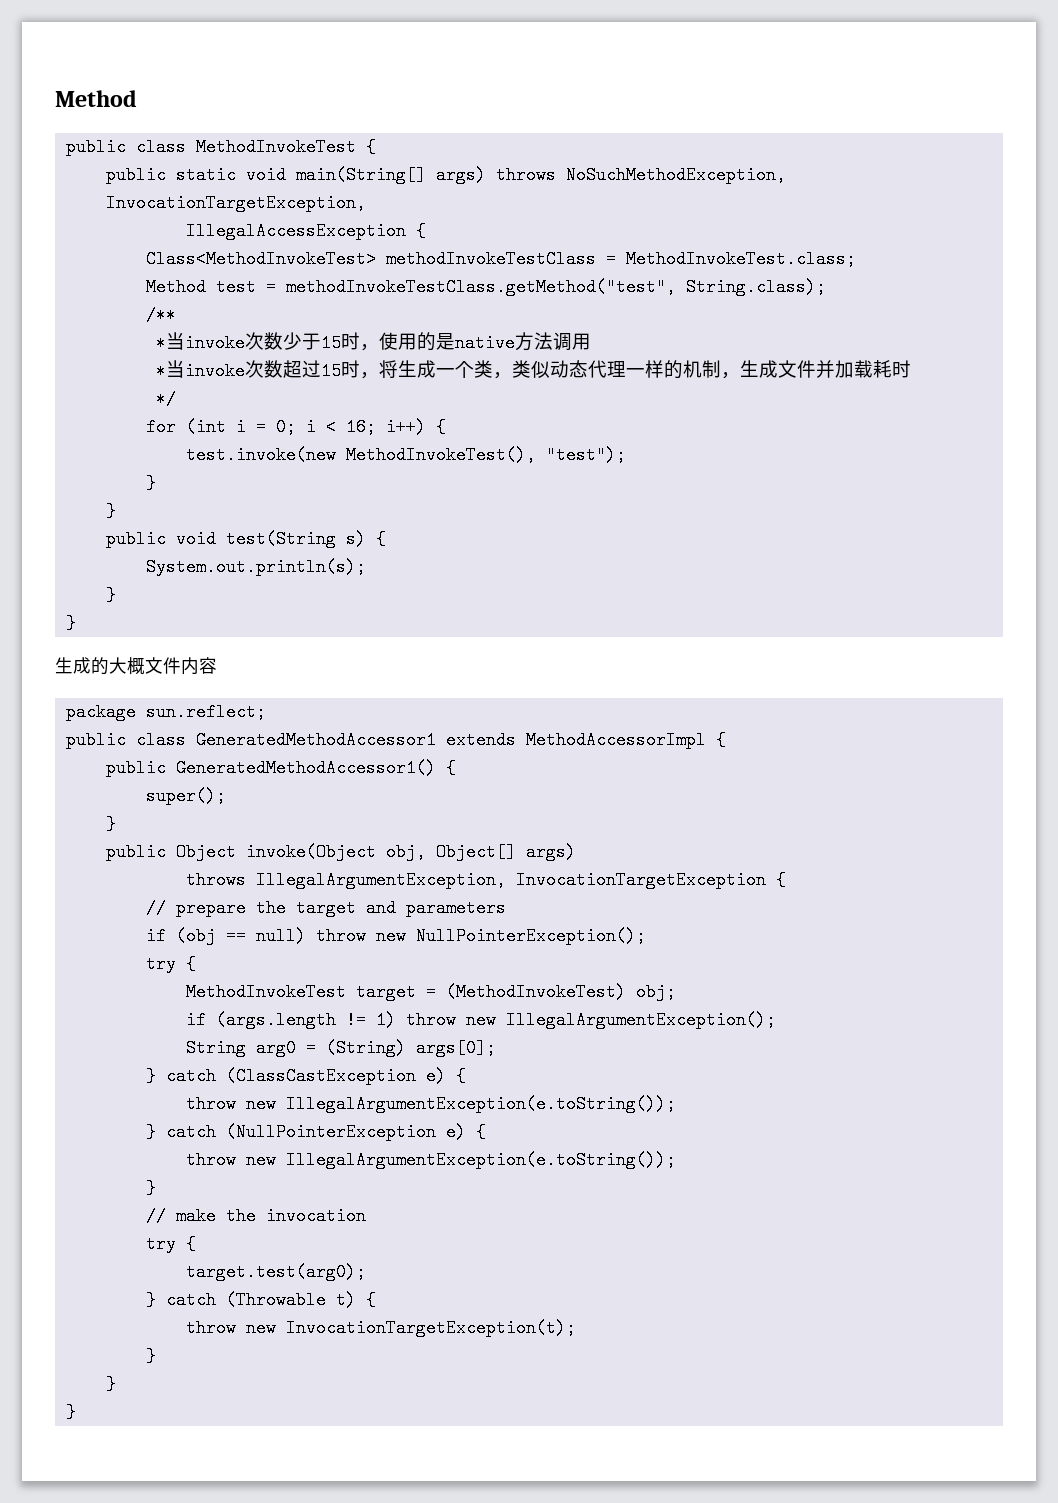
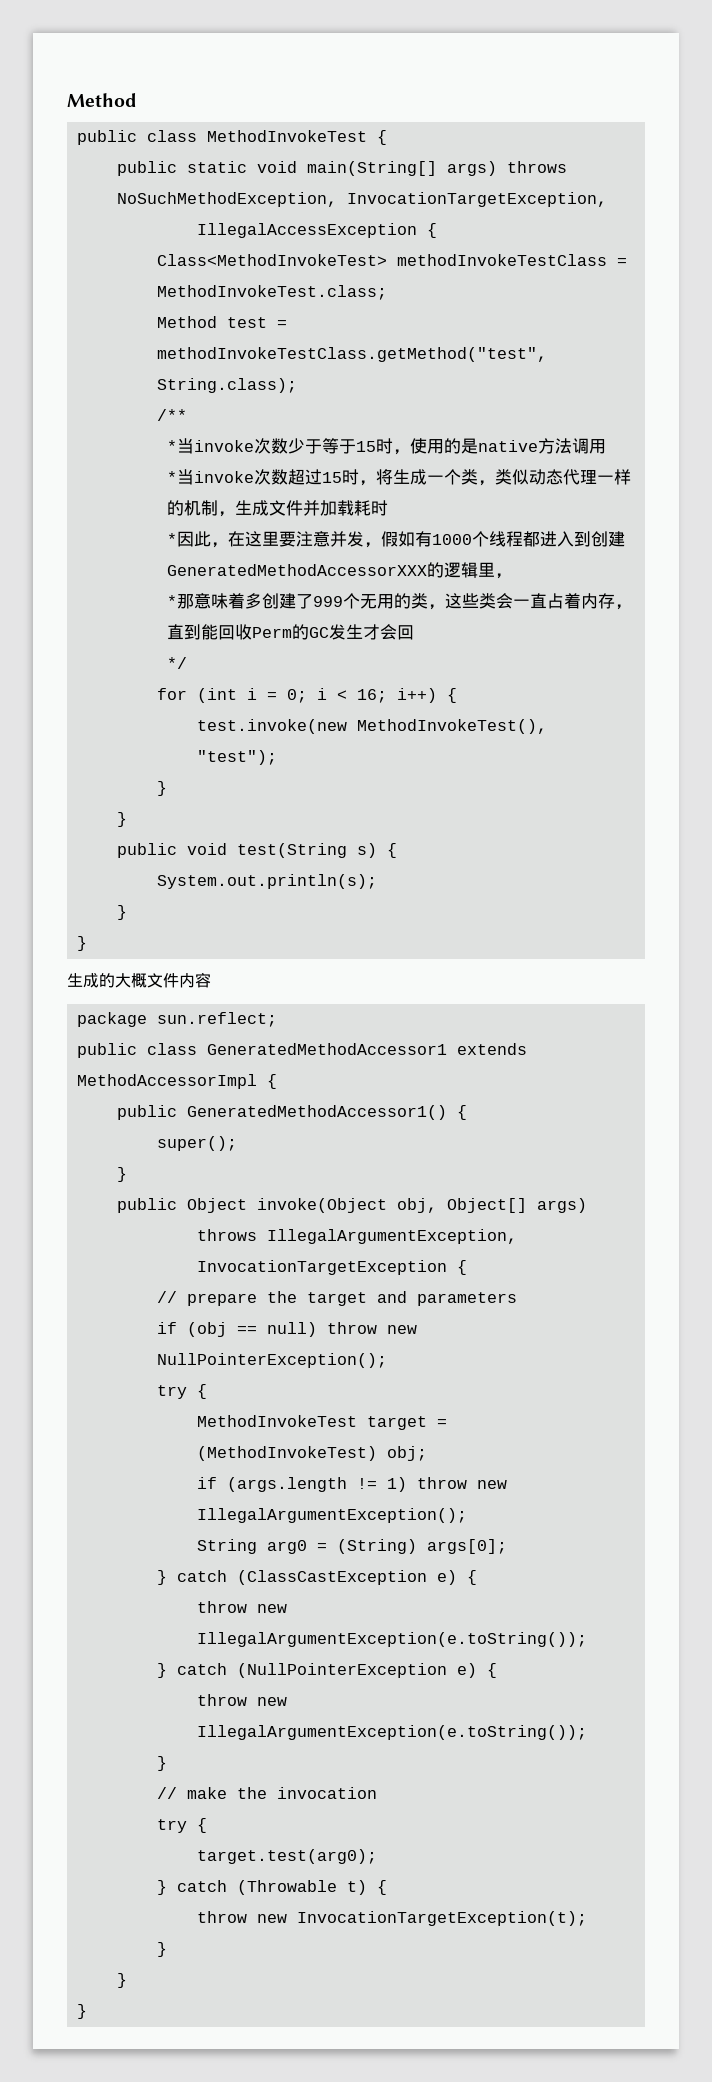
- *当invoke次数少于15时，使用的是native方法调用
+ *当invoke次数少于等于15时，使用的是native方法调用
+ *因此，在这里要注意并发，假如有1000个线程都进入到创建GeneratedMethodAccessorXXX的逻辑里，
+ *那意味着多创建了999个无用的类，这些类会一直占着内存，直到能回收Perm的GC发生才会回

